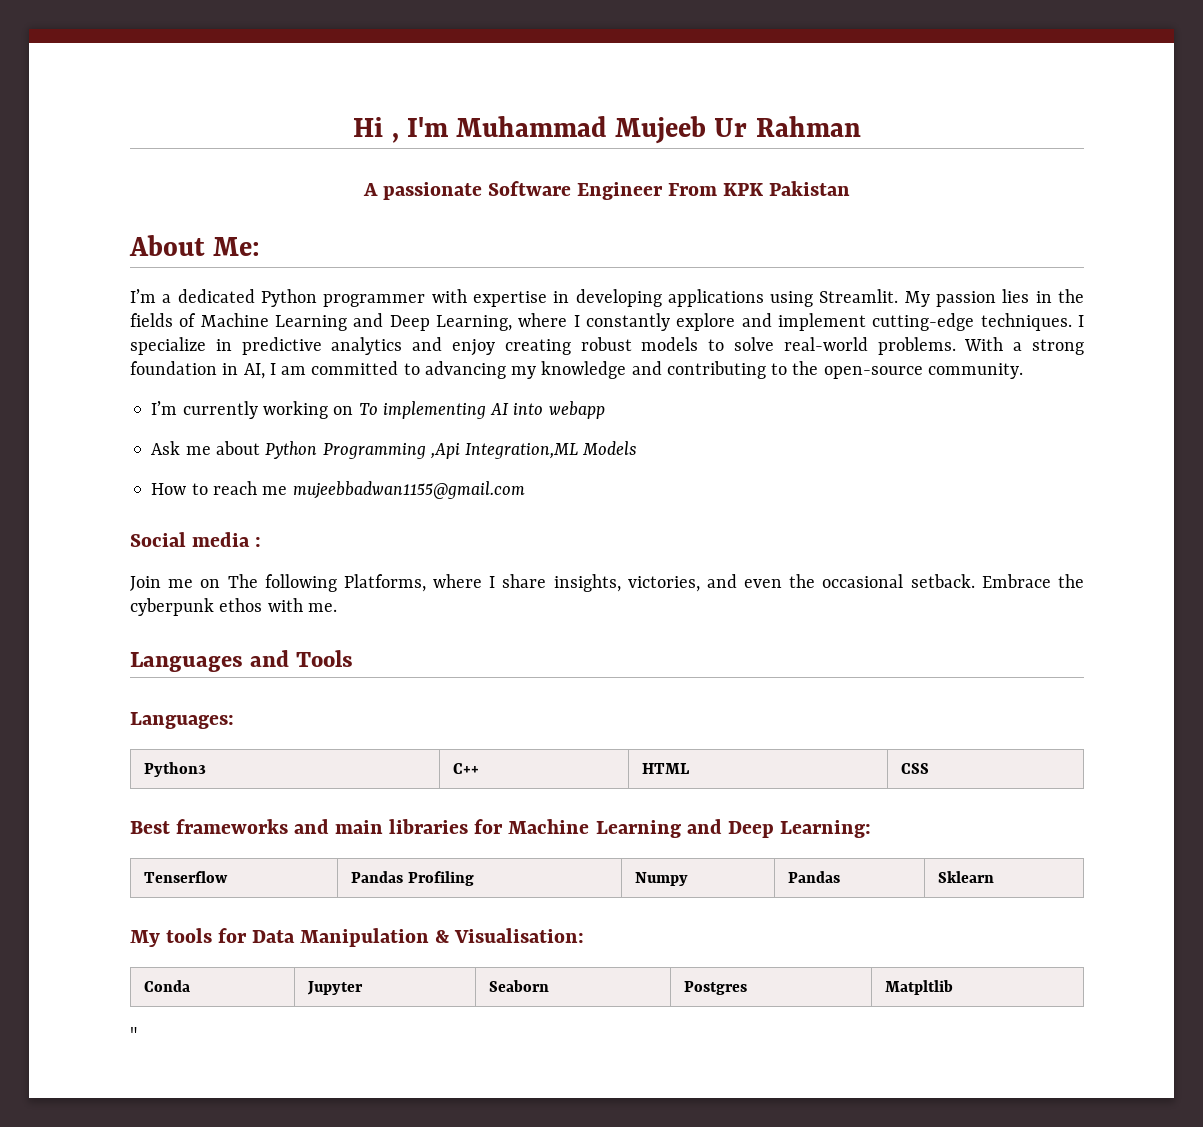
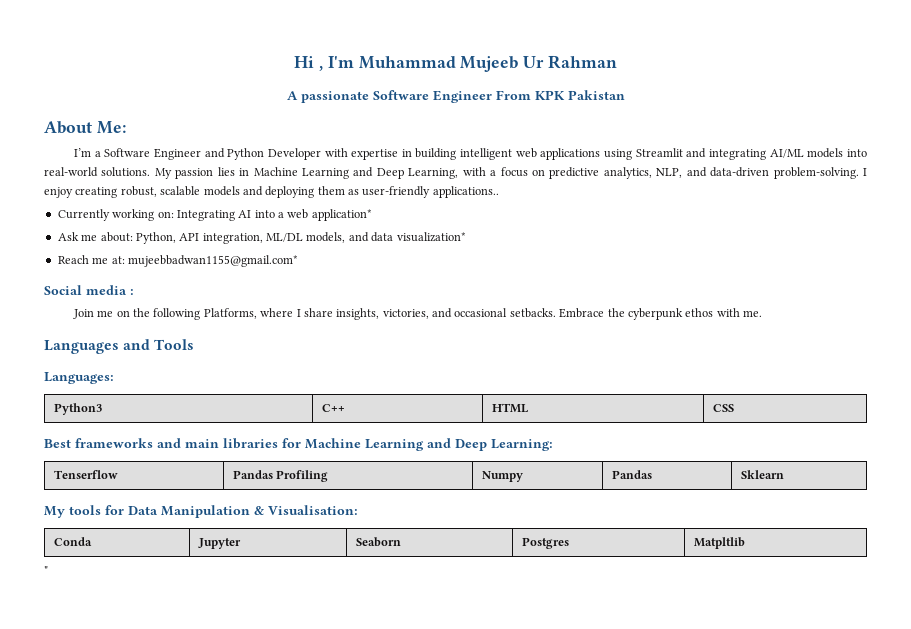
- I’m a dedicated Python programmer with expertise in developing applications using Streamlit.
+ I’m a Software Engineer and Python Developer with expertise in building intelligent web applications using Streamlit and integrating AI/ML models into real-world solutions.
- My passion lies in the fields of Machine Learning and Deep Learning, where I constantly explore and implement cutting-edge techniques. I specialize in predictive analytics and enjoy creating robust models to solve real-world problems. With a strong foundation in AI, I am committed to advancing my knowledge and contributing to the open-source community.
- I’m currently working on To implementing AI into webapp
- Ask me about Python Programming ,Api Integration,ML Models
- How to reach me mujeebbadwan1155@gmail.com
+ My passion lies in Machine Learning and Deep Learning, with a focus on predictive analytics, NLP, and data-driven problem-solving. I enjoy creating robust, scalable models and deploying them as user-friendly applications..
+ Currently working on: Integrating AI into a web application*
+ Ask me about: Python, API integration, ML/DL models, and data visualization*
+ Reach me at: mujeebbadwan1155@gmail.com*
- Join me on The following Platforms, where I share insights, victories, and even the occasional setback.
+ Join me on the following Platforms, where I share insights, victories, and occasional setbacks.

